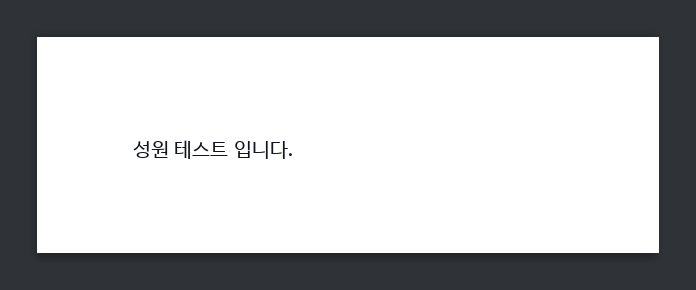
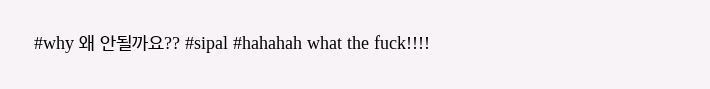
- 성원 테스트 입니다.
+ #why 왜 안될까요?? #sipal #hahahah what the fuck!!!!

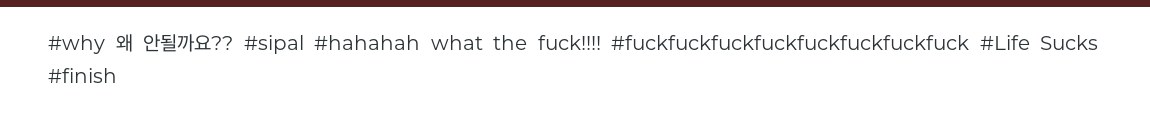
+ #fuckfuckfuckfuckfuckfuckfuckfuck #Life Sucks #finish

